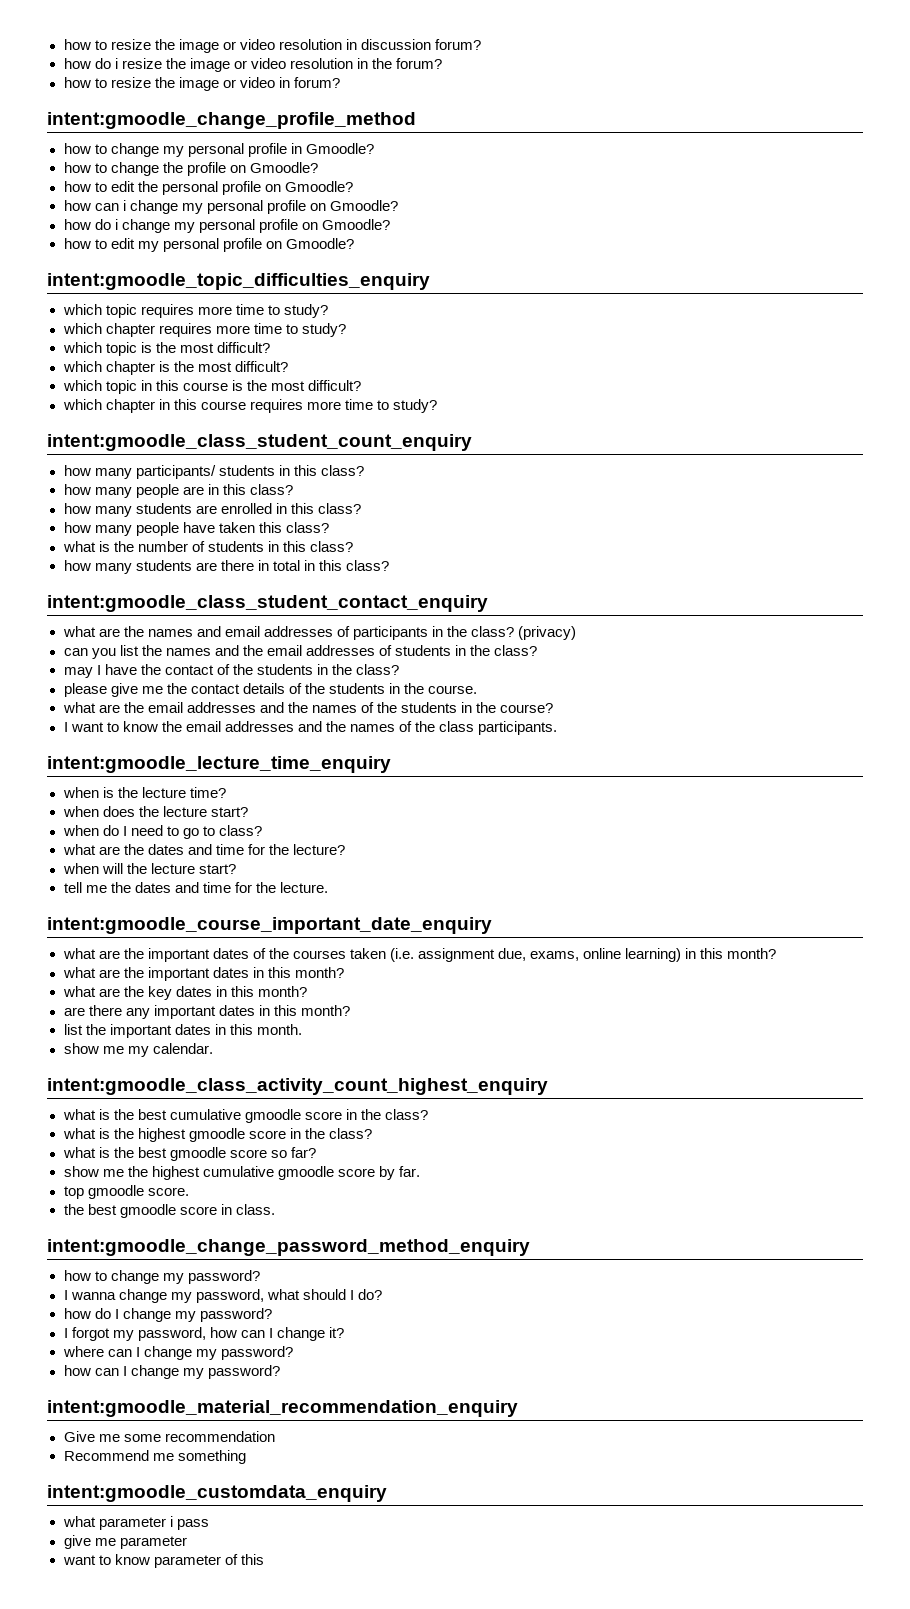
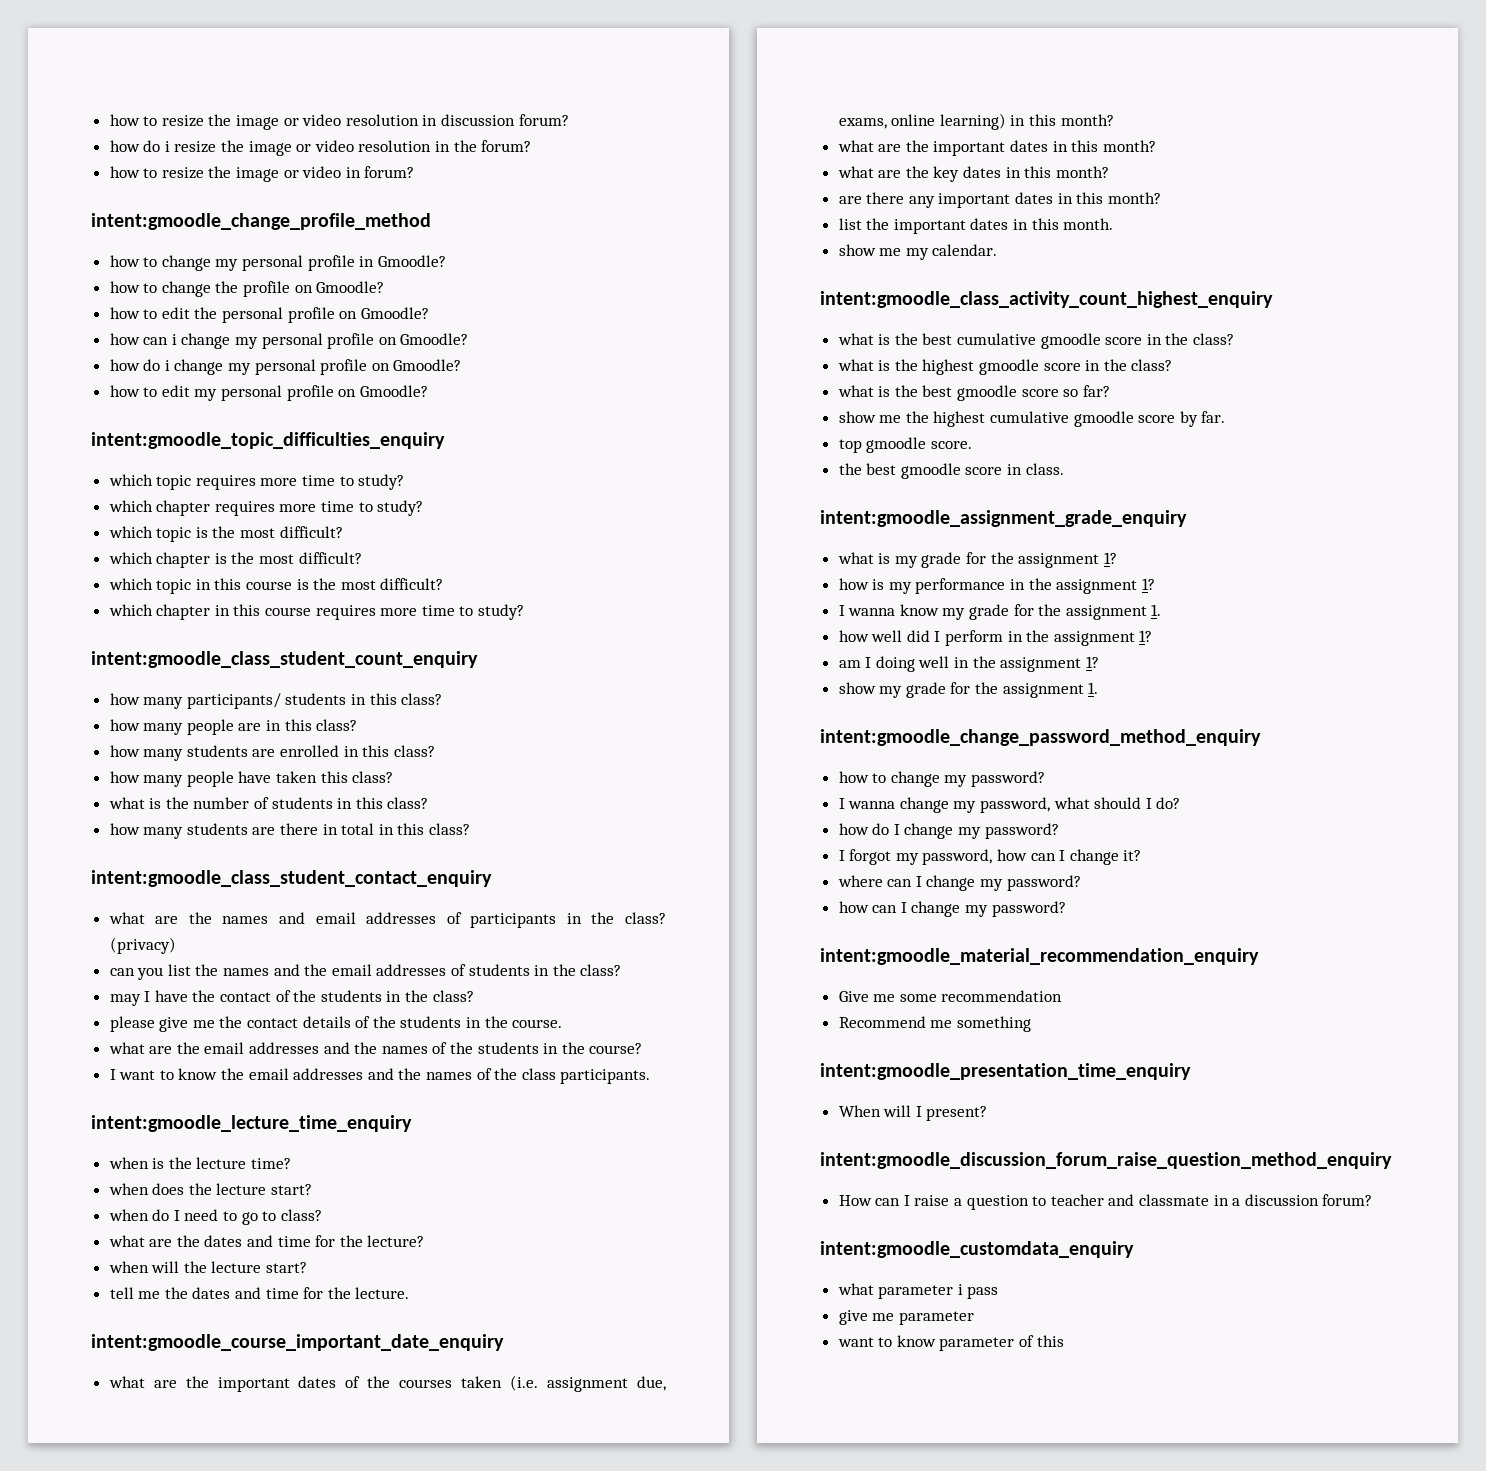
+ intent:gmoodle_assignment_grade_enquiry
+ what is my grade for the assignment 1?
+ how is my performance in the assignment 1?
+ I wanna know my grade for the assignment 1.
+ how well did I perform in the assignment 1?
+ am I doing well in the assignment 1?
+ show my grade for the assignment 1.
+ intent:gmoodle_presentation_time_enquiry
+ When will I present?
+ intent:gmoodle_discussion_forum_raise_question_method_enquiry
+ How can I raise a question to teacher and classmate in a discussion forum?

